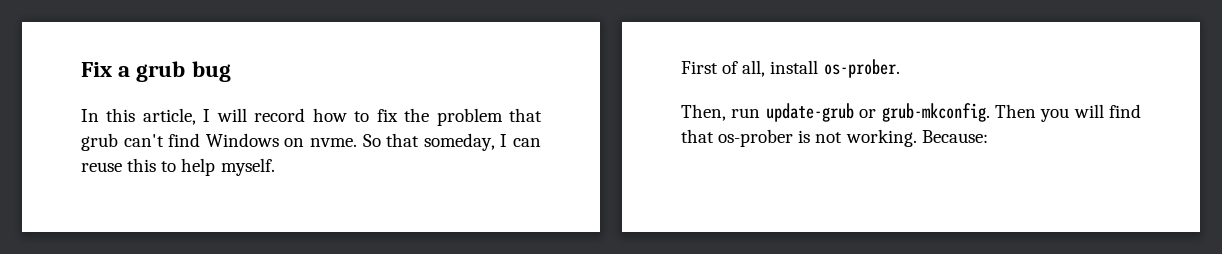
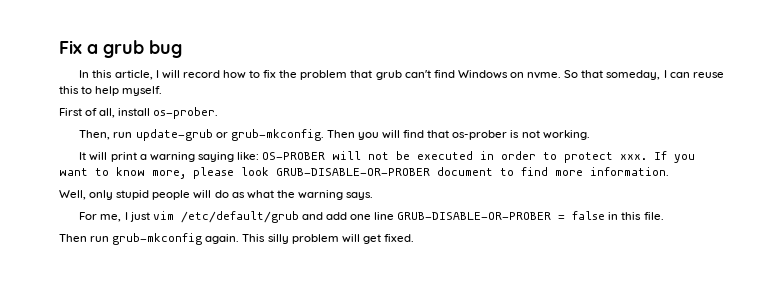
- Then you will find that os-prober is not working. Because:
+ Then you will find that os-prober is not working.
+ It will print a warning saying like: OS-PROBER will not be executed in order to protect xxx. If you want to know more, please look GRUB-DISABLE-OR-PROBER document to find more information.
+ Well, only stupid people will do as what the warning says.
+ For me, I just vim /etc/default/grub and add one line GRUB-DISABLE-OR-PROBER = false in this file.
+ Then run grub-mkconfig again. This silly problem will get fixed.

